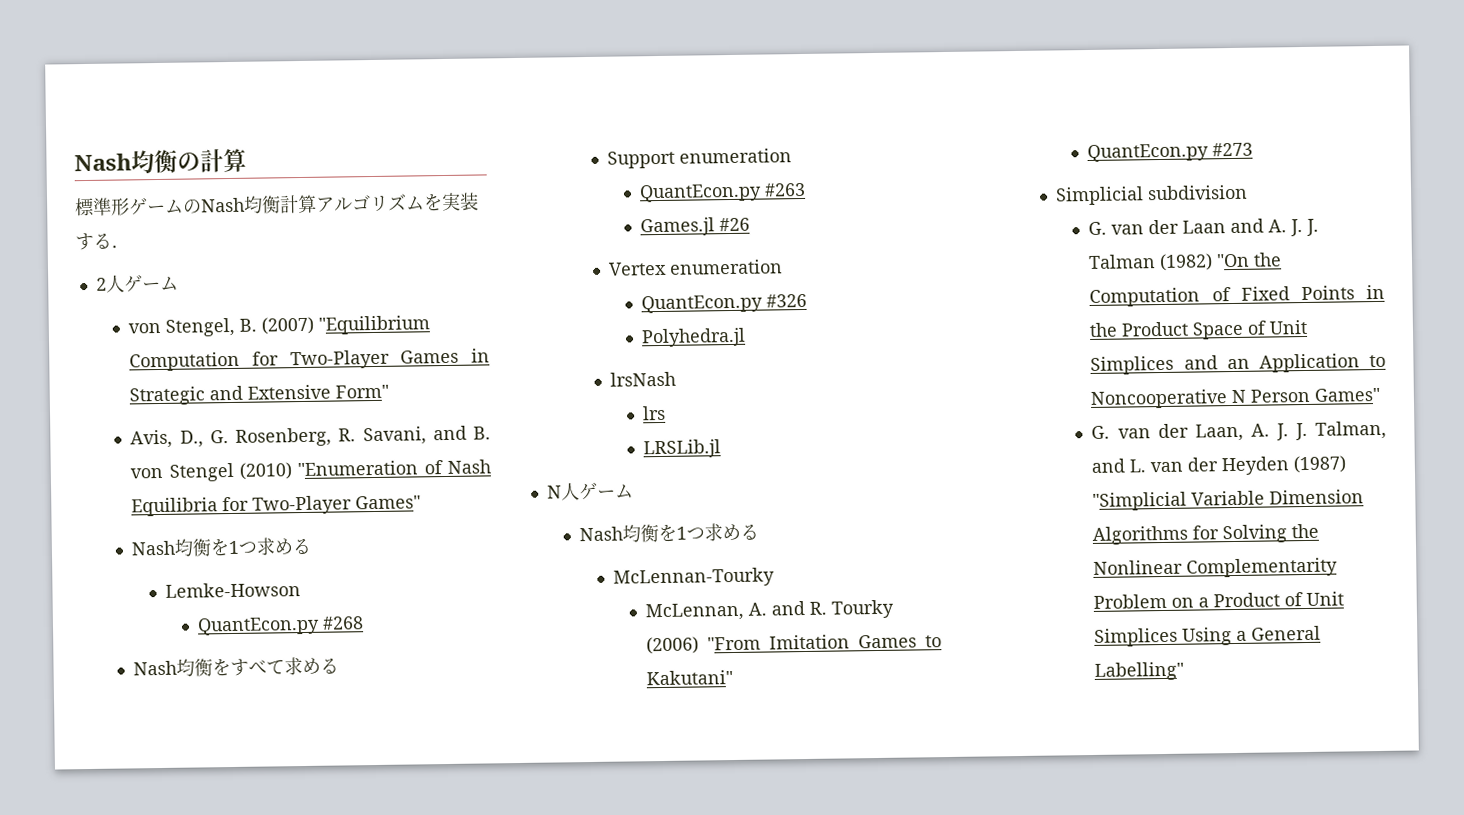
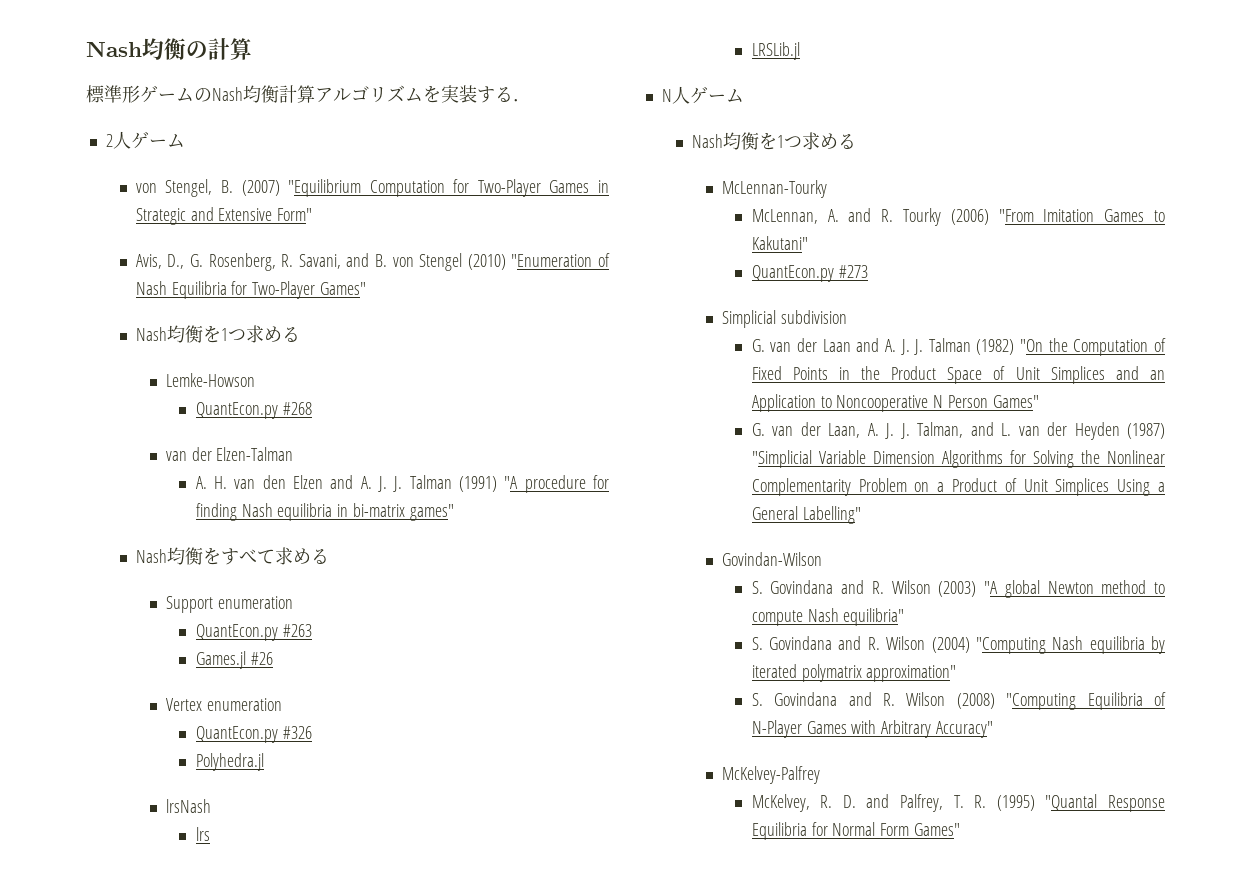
+ van der Elzen-Talman
+ A. H. van den Elzen and A. J. J. Talman (1991) "A procedure for finding Nash equilibria in bi-matrix games"
+ Govindan-Wilson
+ S. Govindana and R. Wilson (2003) "A global Newton method to compute Nash equilibria"
+ S. Govindana and R. Wilson (2004) "Computing Nash equilibria by iterated polymatrix approximation"
+ S. Govindana and R. Wilson (2008) "Computing Equilibria of N-Player Games with Arbitrary Accuracy"
+ McKelvey-Palfrey
+ McKelvey, R. D. and Palfrey, T. R. (1995) "Quantal Response Equilibria for Normal Form Games"

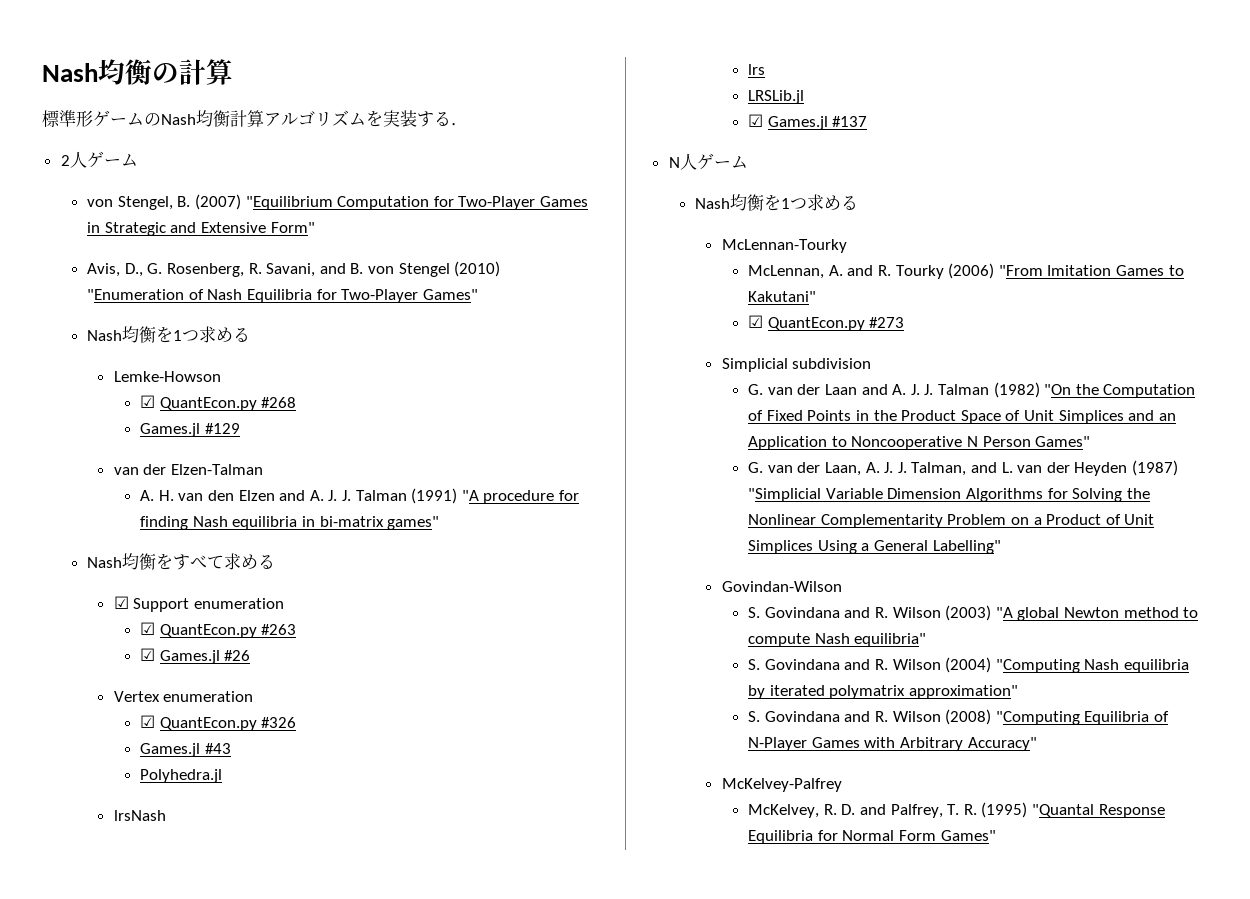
- QuantEcon.py #268
+ ☑ QuantEcon.py #268
+ Games.jl #129
- Support enumeration
+ ☑ Support enumeration
- QuantEcon.py #263
+ ☑ QuantEcon.py #263
- Games.jl #26
+ ☑ Games.jl #26
- QuantEcon.py #326
+ ☑ QuantEcon.py #326
+ Games.jl #43
+ ☑ Games.jl #137
- QuantEcon.py #273
+ ☑ QuantEcon.py #273

